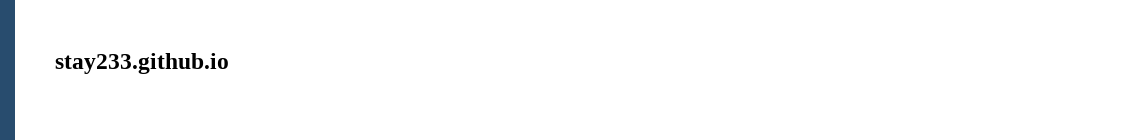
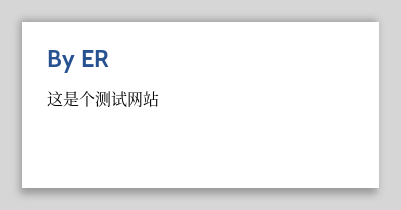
- stay233.github.io
+ By ER
+ 这是个测试网站

